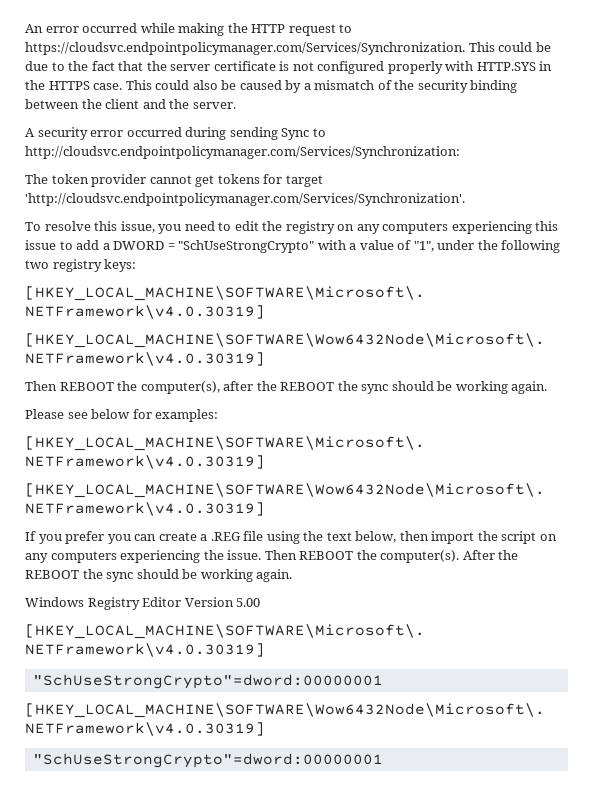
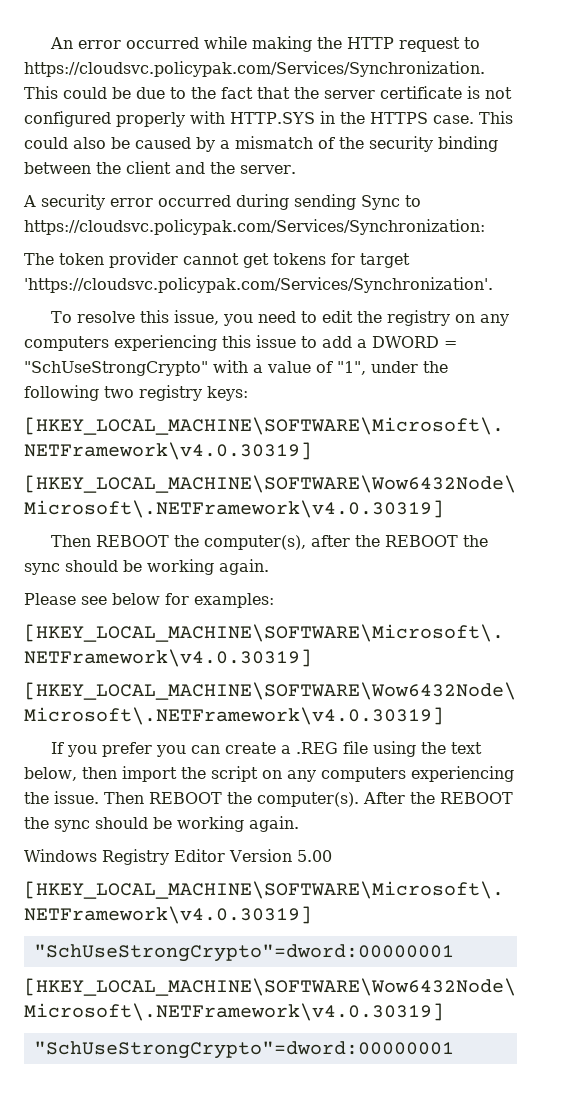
- An error occurred while making the HTTP request to https://cloudsvc.endpointpolicymanager.com/Services/Synchronization. This could be due to the fact that the server certificate is not configured properly with HTTP.SYS in the HTTPS case.
+ An error occurred while making the HTTP request to https://cloudsvc.policypak.com/Services/Synchronization. This could be due to the fact that the server certificate is not configured properly with HTTP.SYS in the HTTPS case.
- A security error occurred during sending Sync to http://cloudsvc.endpointpolicymanager.com/Services/Synchronization:
+ A security error occurred during sending Sync to https://cloudsvc.policypak.com/Services/Synchronization:
- The token provider cannot get tokens for target 'http://cloudsvc.endpointpolicymanager.com/Services/Synchronization'.
+ The token provider cannot get tokens for target 'https://cloudsvc.policypak.com/Services/Synchronization'.

